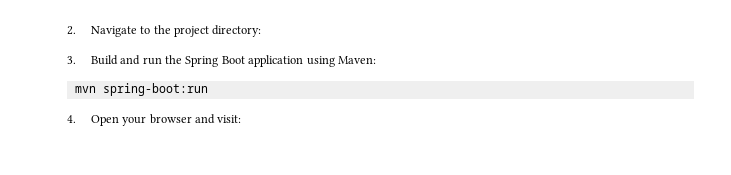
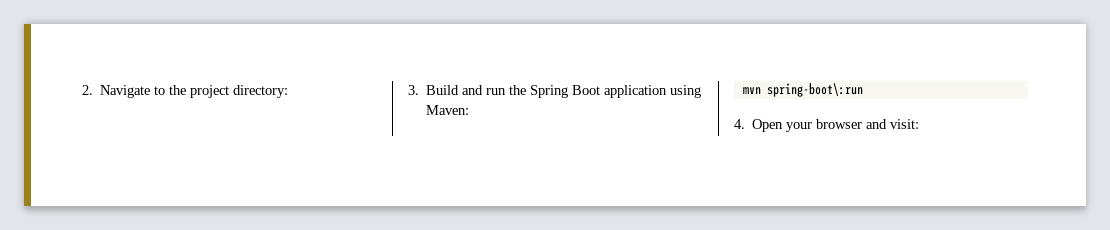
- mvn spring-boot:run
+ mvn spring-boot\:run

